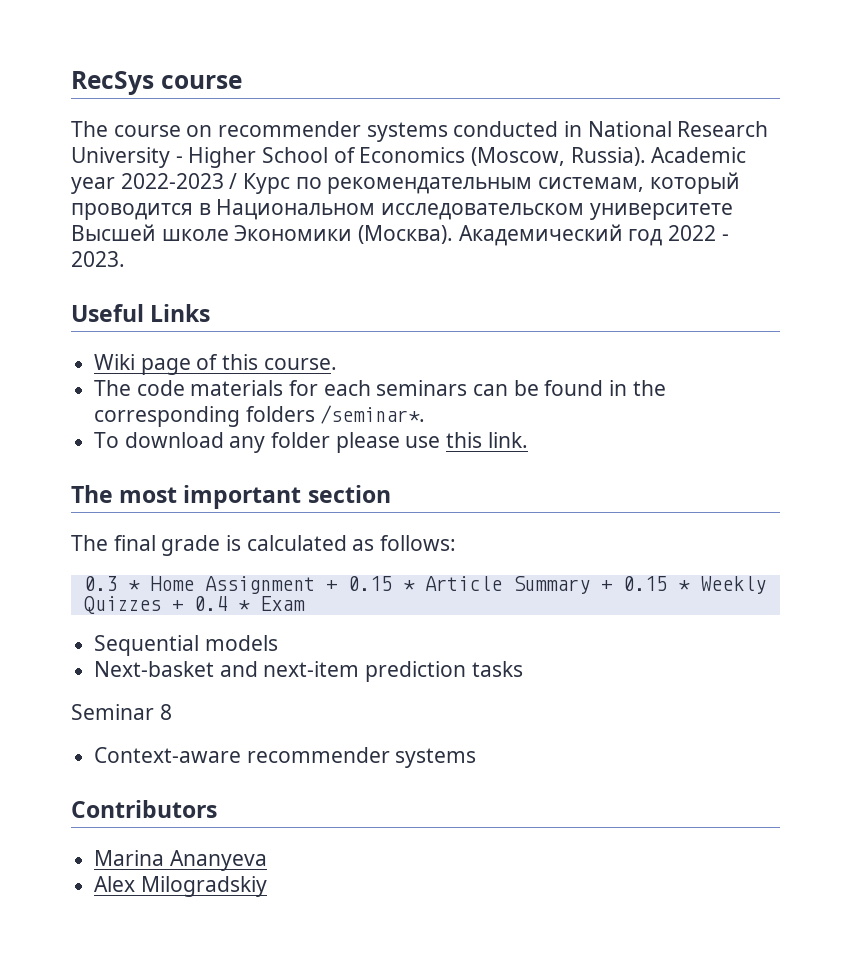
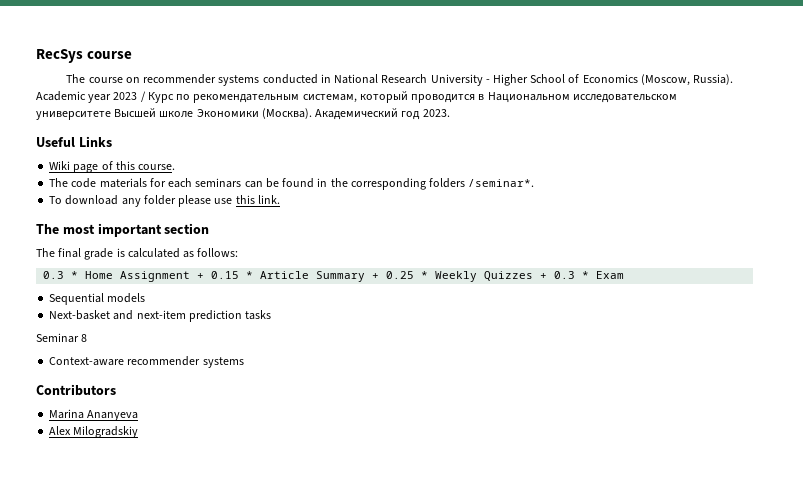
- Academic year 2022-2023 / Курс по рекомендательным системам, который проводится в Национальном исследовательском университете Высшей школе Экономики (Москва).
+ Academic year 2023 / Курс по рекомендательным системам, который проводится в Национальном исследовательском университете Высшей школе Экономики (Москва).
- Академический год 2022 - 2023.
+ Академический год 2023.
- 0.3 * Home Assignment + 0.15 * Article Summary + 0.15 * Weekly Quizzes + 0.4 * Exam
+ 0.3 * Home Assignment + 0.15 * Article Summary + 0.25 * Weekly Quizzes + 0.3 * Exam

